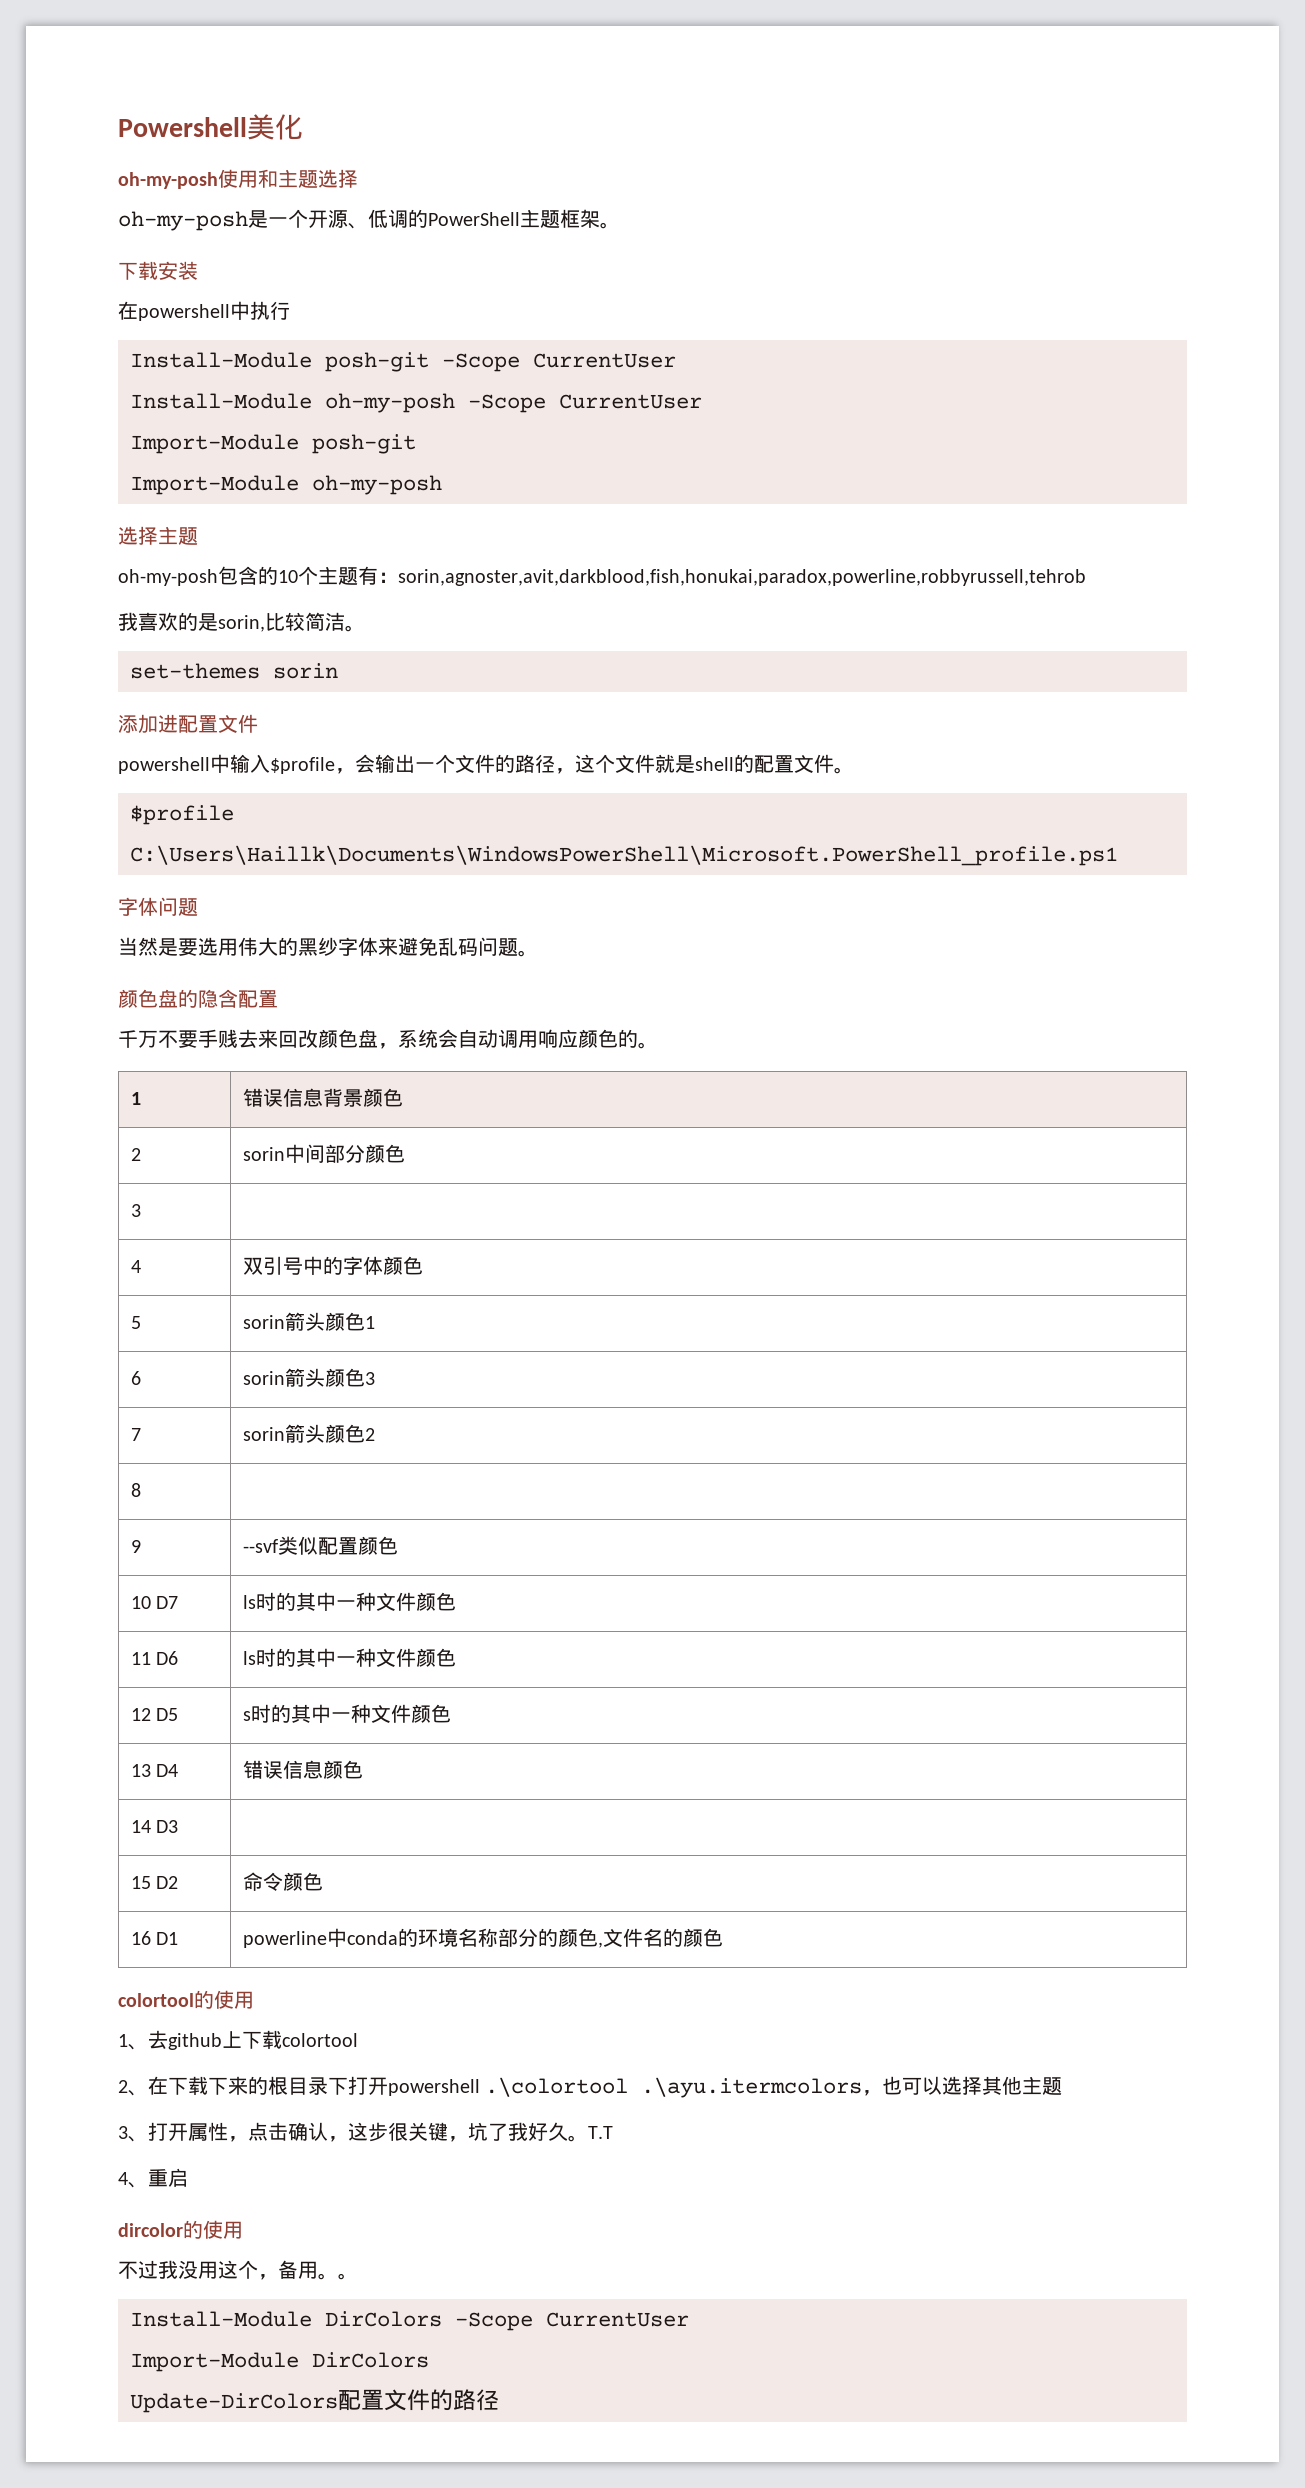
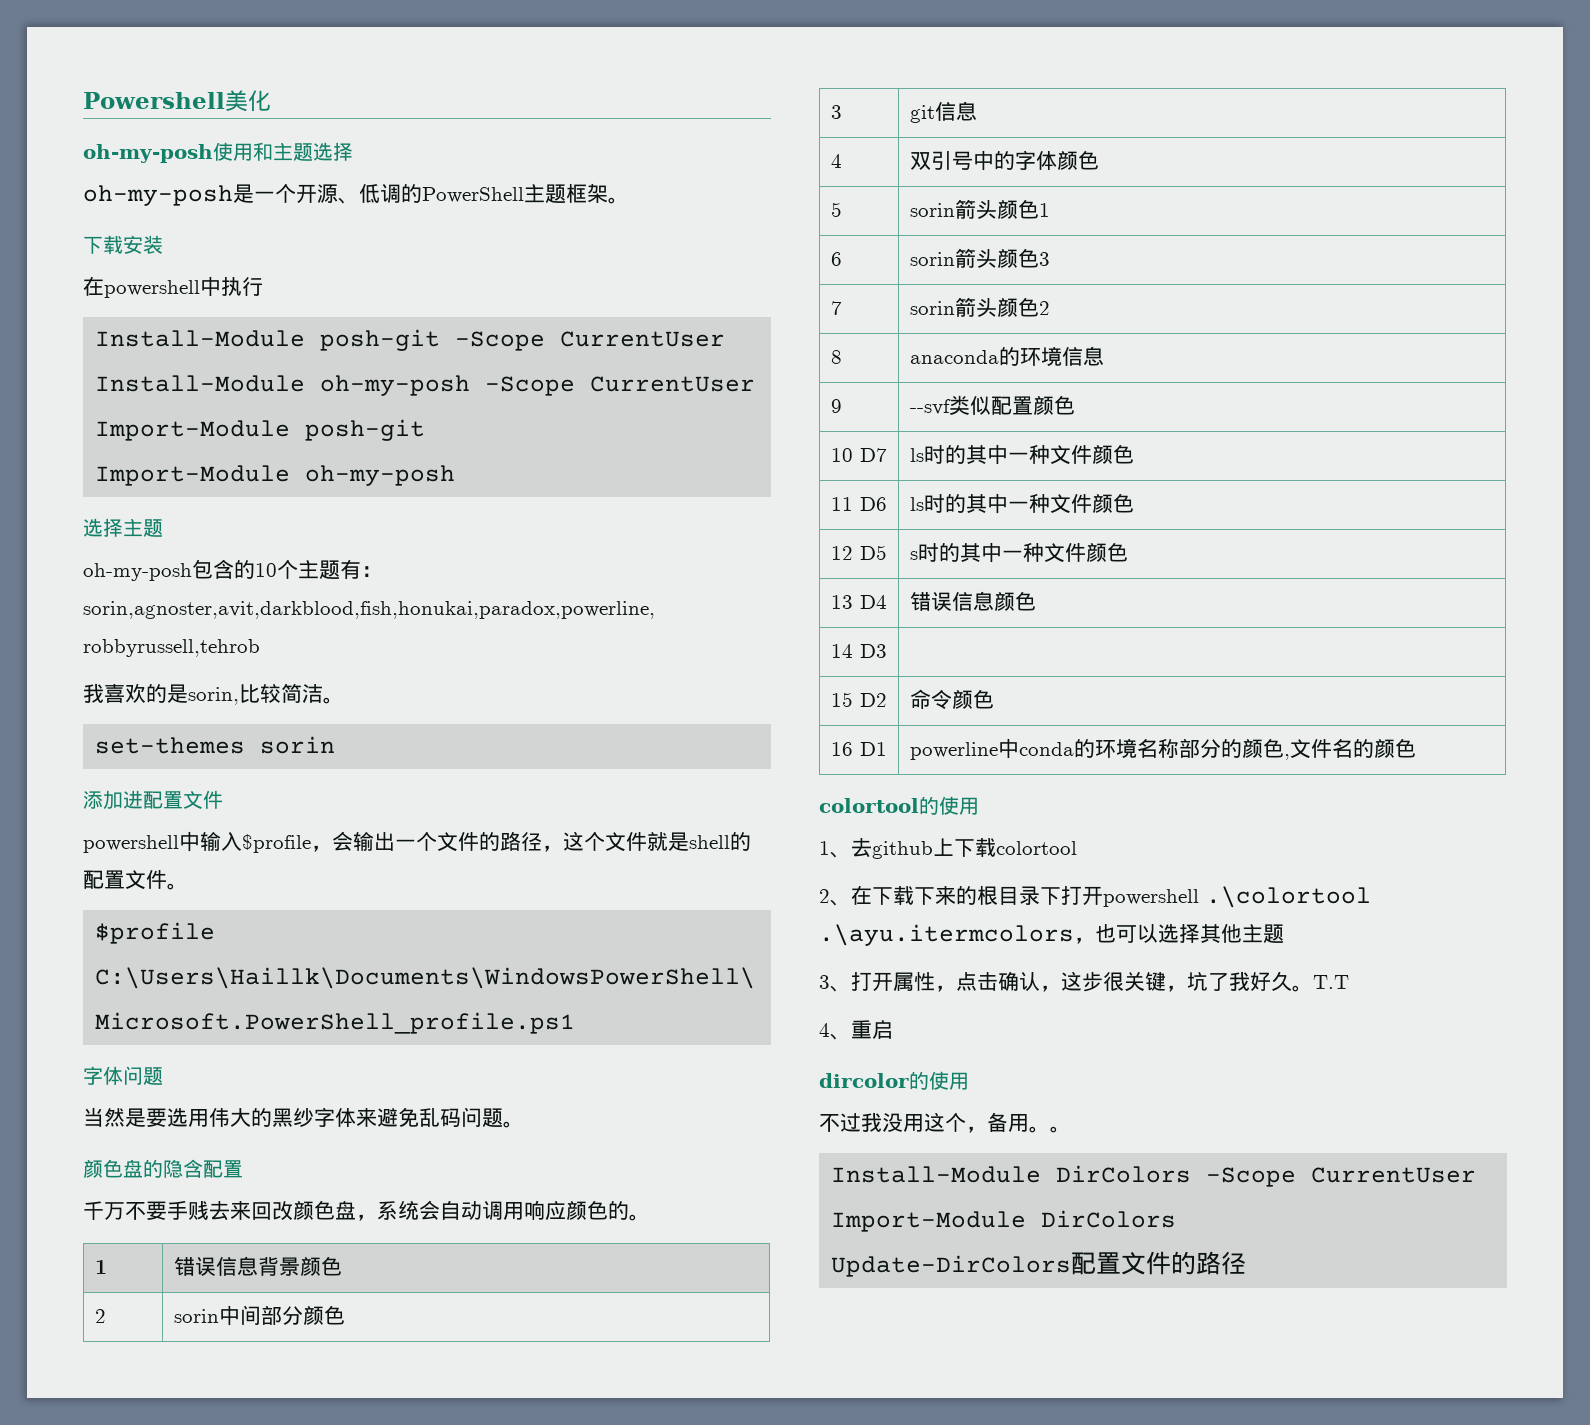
- 3 |
+ 3 | git信息
- 8 |
+ 8 | anaconda的环境信息

